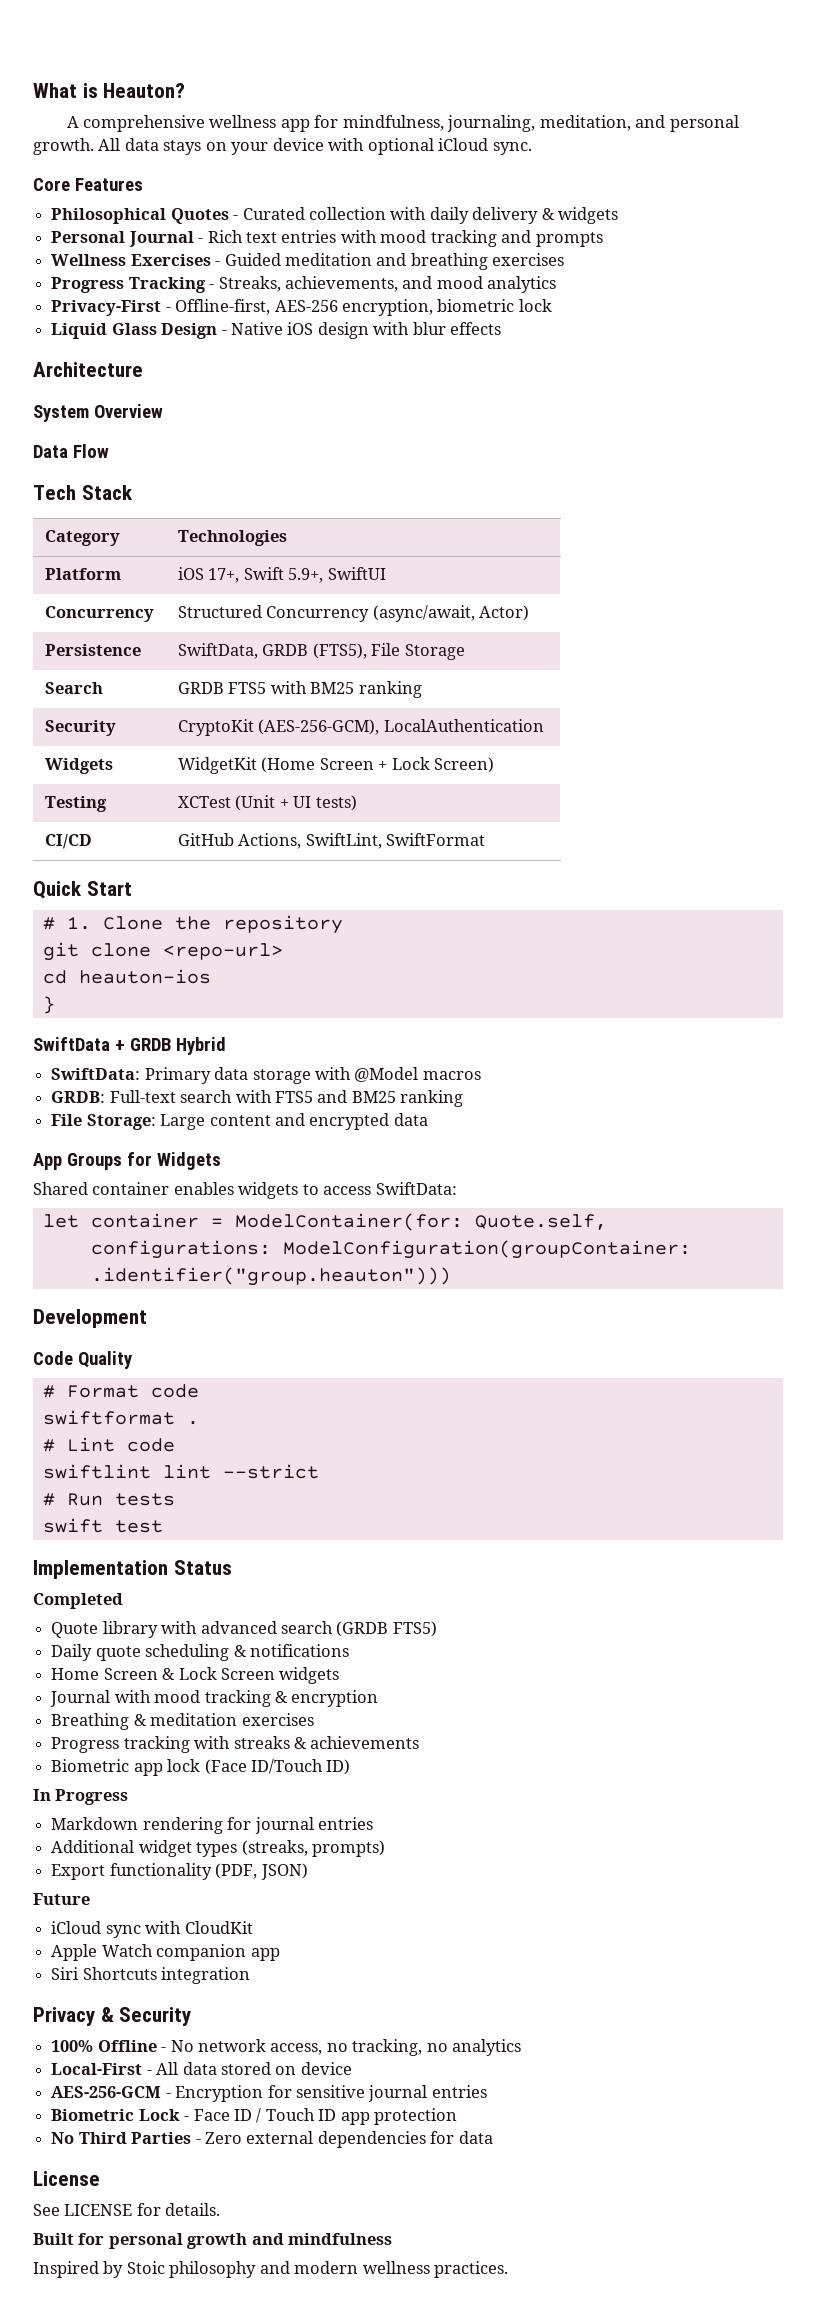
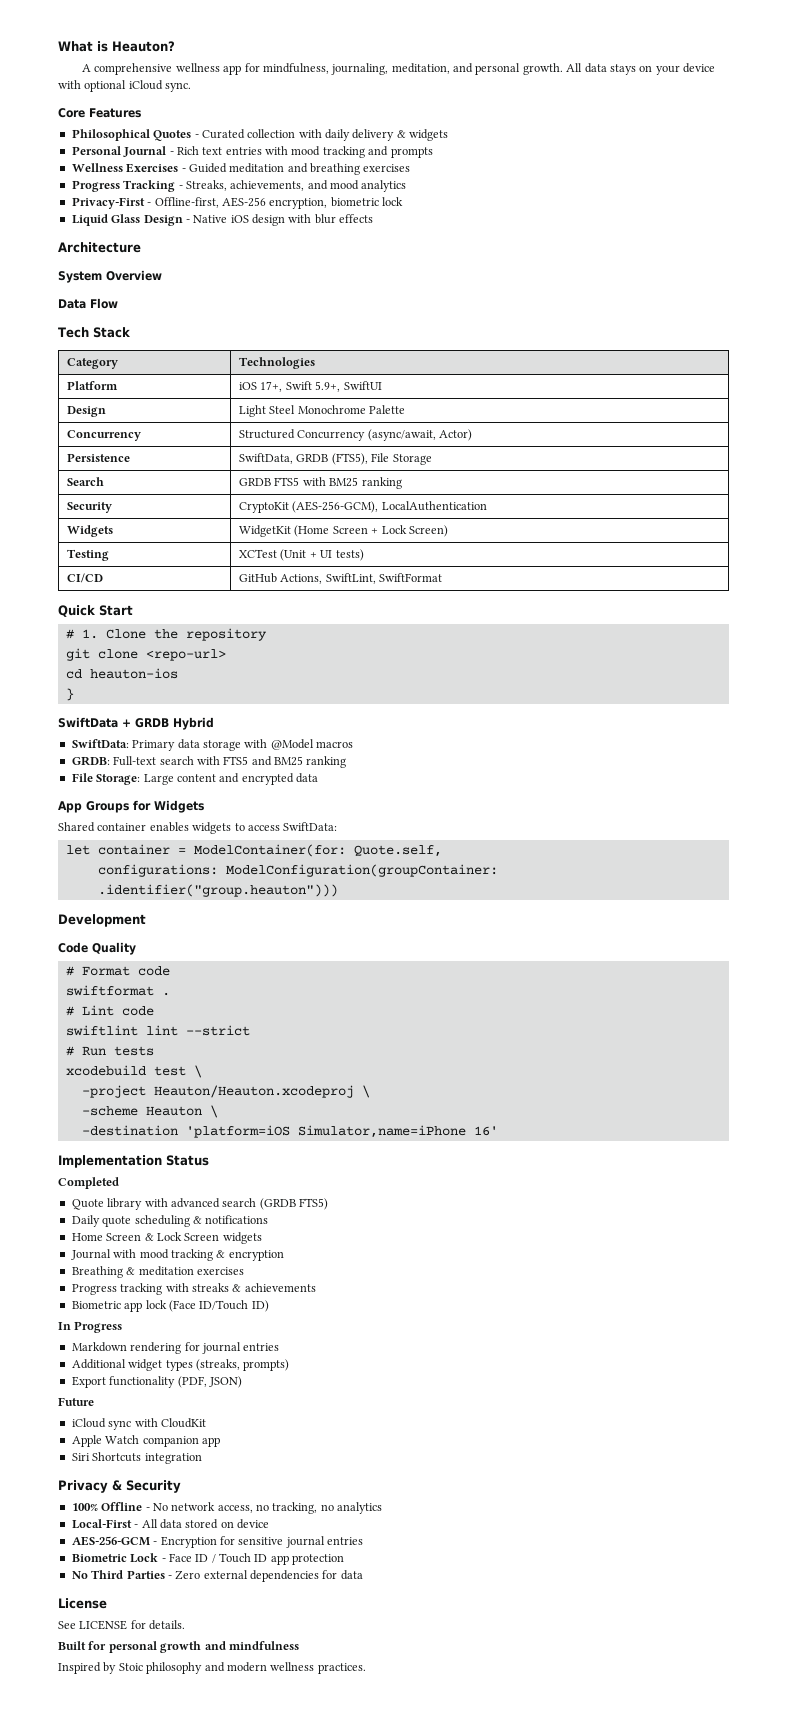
+ Design | Light Steel Monochrome Palette
- swift test
+ xcodebuild test \
+ -project Heauton/Heauton.xcodeproj \
+ -scheme Heauton \
+ -destination 'platform=iOS Simulator,name=iPhone 16'

